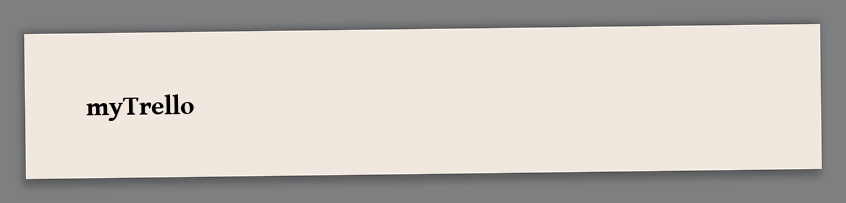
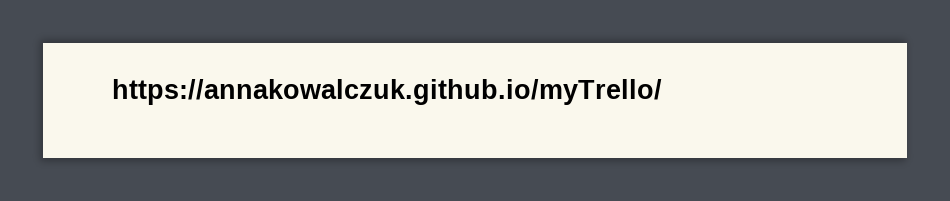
- myTrello
+ https://annakowalczuk.github.io/myTrello/

